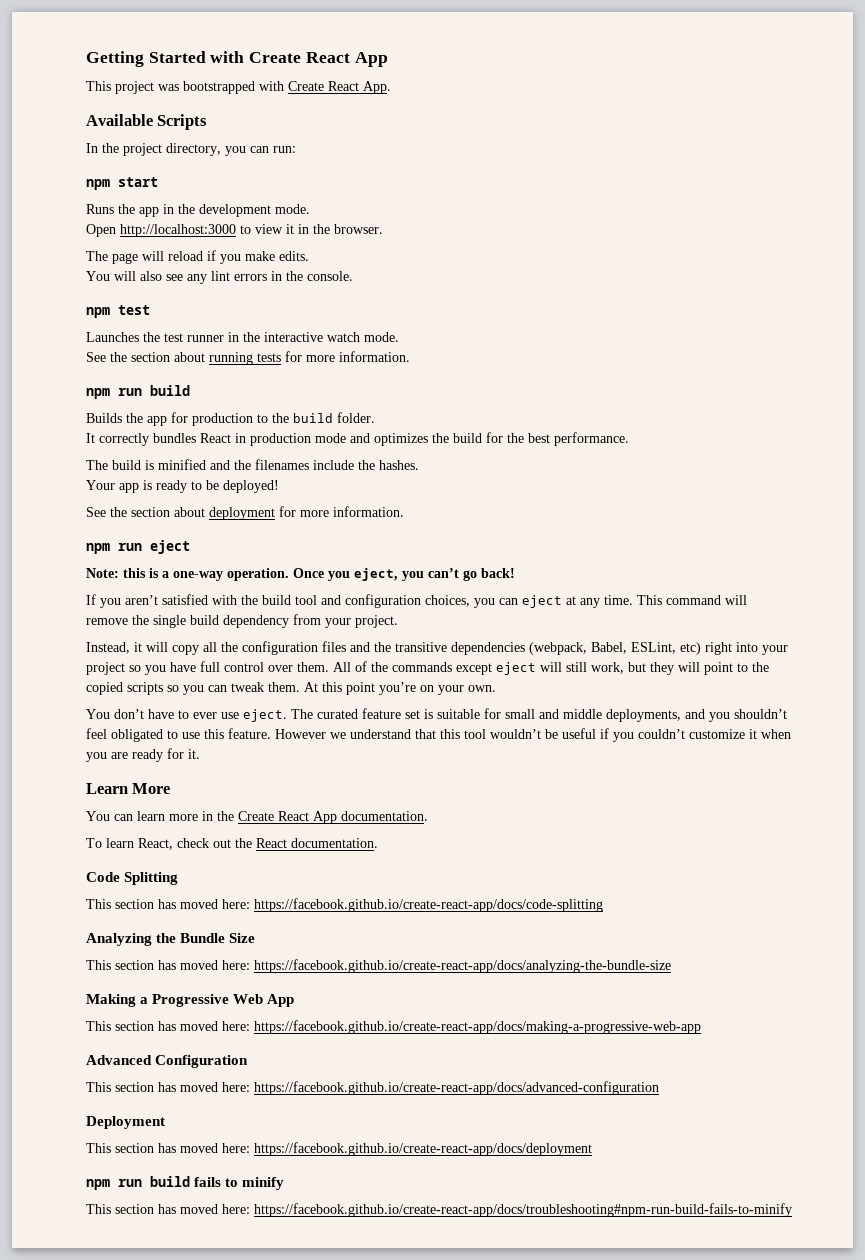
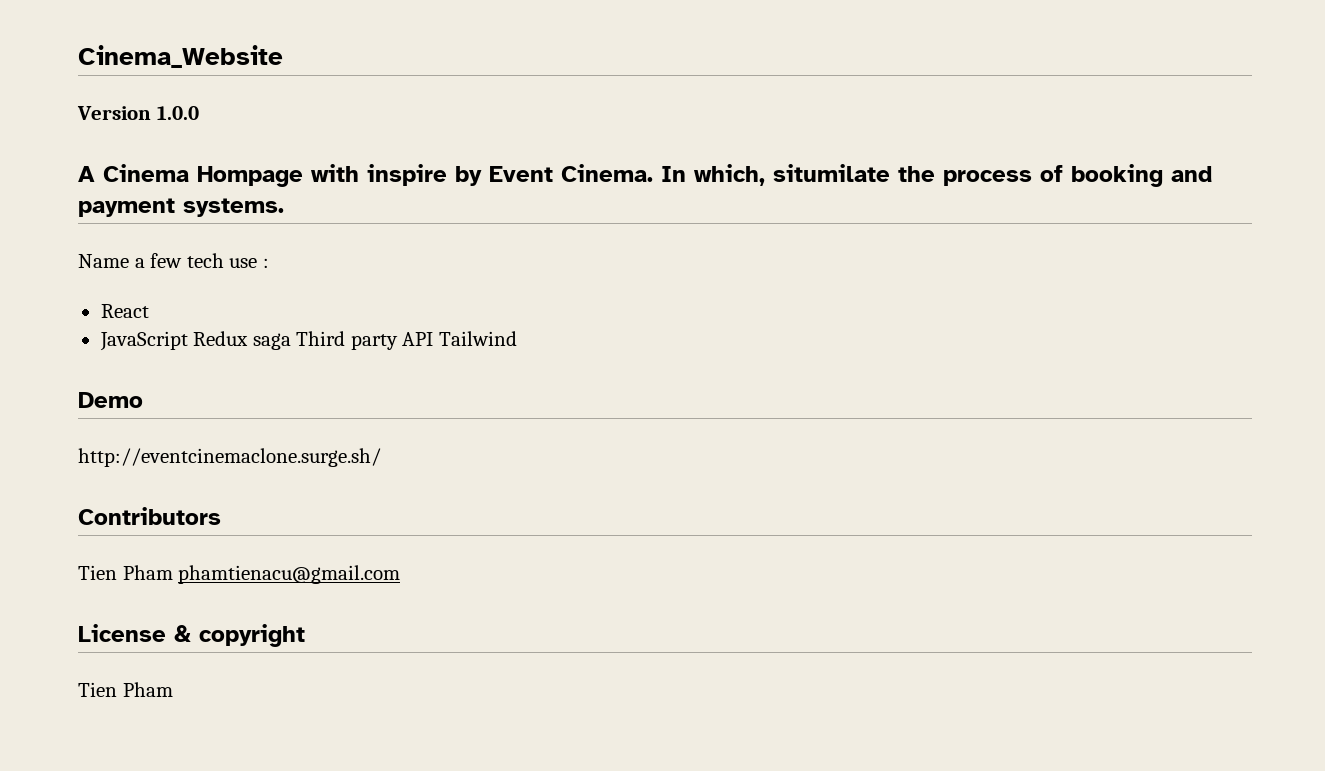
- Getting Started with Create React App
- This project was bootstrapped with Create React App.
- Available Scripts
- In the project directory, you can run:
- npm start
- Runs the app in the development mode.
- Open http://localhost:3000 to view it in the browser.
- The page will reload if you make edits.
- You will also see any lint errors in the console.
- npm test
- Launches the test runner in the interactive watch mode.
- See the section about running tests for more information.
- npm run build
- Builds the app for production to the build folder.
- It correctly bundles React in production mode and optimizes the build for the best performance.
- The build is minified and the filenames include the hashes.
- Your app is ready to be deployed!
- See the section about deployment for more information.
- npm run eject
- Note: this is a one-way operation. Once you eject, you can’t go back!
- If you aren’t satisfied with the build tool and configuration choices, you can eject at any time. This command will remove the single build dependency from your project.
- Instead, it will copy all the configuration files and the transitive dependencies (webpack, Babel, ESLint, etc) right into your project so you have full control over them. All of the commands except eject will still work, but they will point to the copied scripts so you can tweak them. At this point you’re on your own.
- You don’t have to ever use eject. The curated feature set is suitable for small and middle deployments, and you shouldn’t feel obligated to use this feature. However we understand that this tool wouldn’t be useful if you couldn’t customize it when you are ready for it.
- Learn More
- You can learn more in the Create React App documentation.
- To learn React, check out the React documentation.
- Code Splitting
- This section has moved here: https://facebook.github.io/create-react-app/docs/code-splitting
- Analyzing the Bundle Size
- This section has moved here: https://facebook.github.io/create-react-app/docs/analyzing-the-bundle-size
- Making a Progressive Web App
- This section has moved here: https://facebook.github.io/create-react-app/docs/making-a-progressive-web-app
- Advanced Configuration
- This section has moved here: https://facebook.github.io/create-react-app/docs/advanced-configuration
- Deployment
- This section has moved here: https://facebook.github.io/create-react-app/docs/deployment
- npm run build fails to minify
- This section has moved here: https://facebook.github.io/create-react-app/docs/troubleshooting#npm-run-build-fails-to-minify
+ Cinema_Website
+ Version 1.0.0
+ A Cinema Hompage with inspire by Event Cinema. In which, situmilate the process of booking and payment systems.
+ Name a few tech use :
+ React
+ JavaScript Redux saga Third party API Tailwind
+ Demo
+ http://eventcinemaclone.surge.sh/
+ Contributors
+ Tien Pham phamtienacu@gmail.com
+ License & copyright
+ Tien Pham

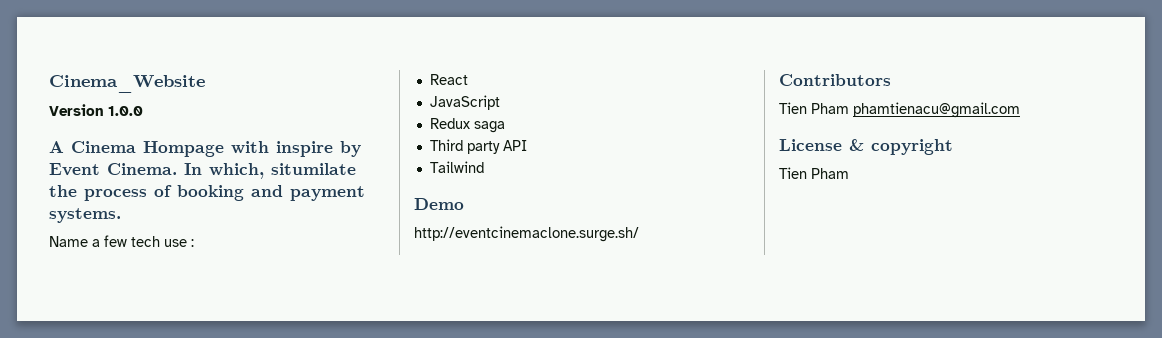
- JavaScript Redux saga Third party API Tailwind
+ JavaScript
+ Redux saga
+ Third party API
+ Tailwind

